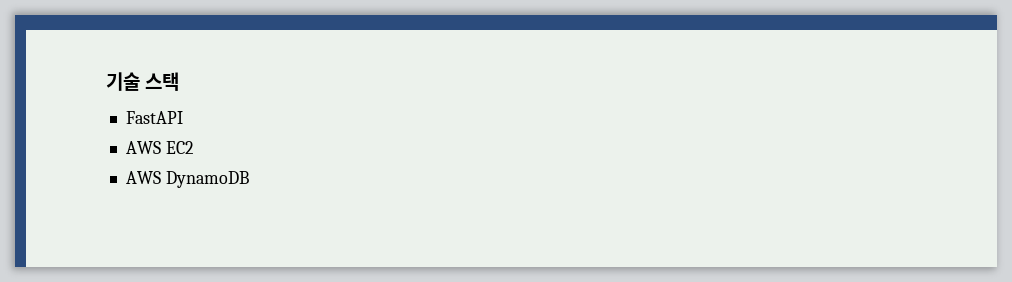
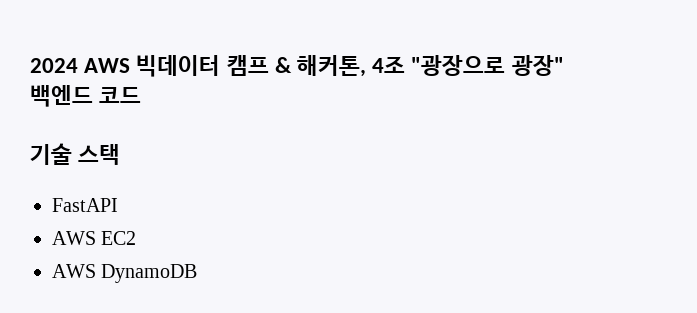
+ 2024 AWS 빅데이터 캠프 & 해커톤, 4조 "광장으로 광장" 백엔드 코드

